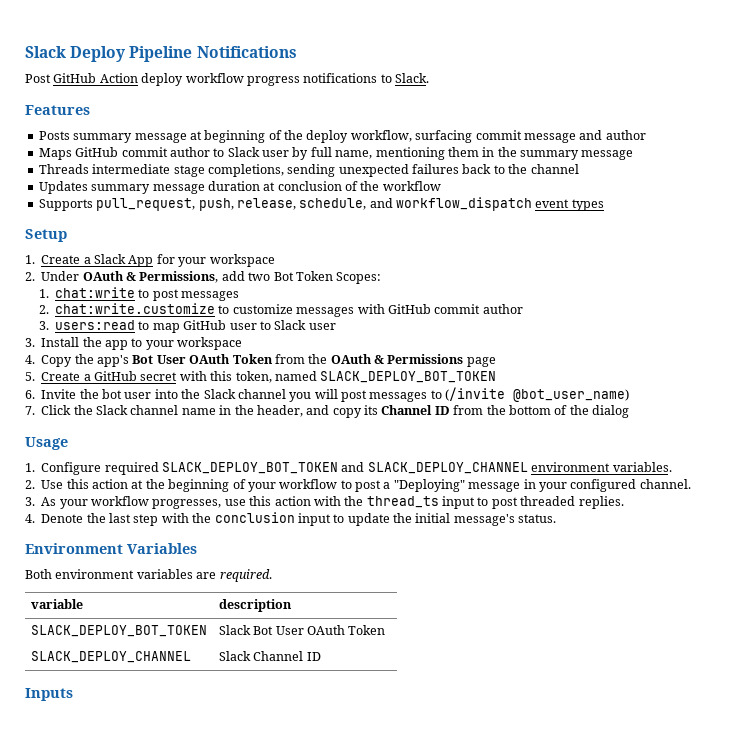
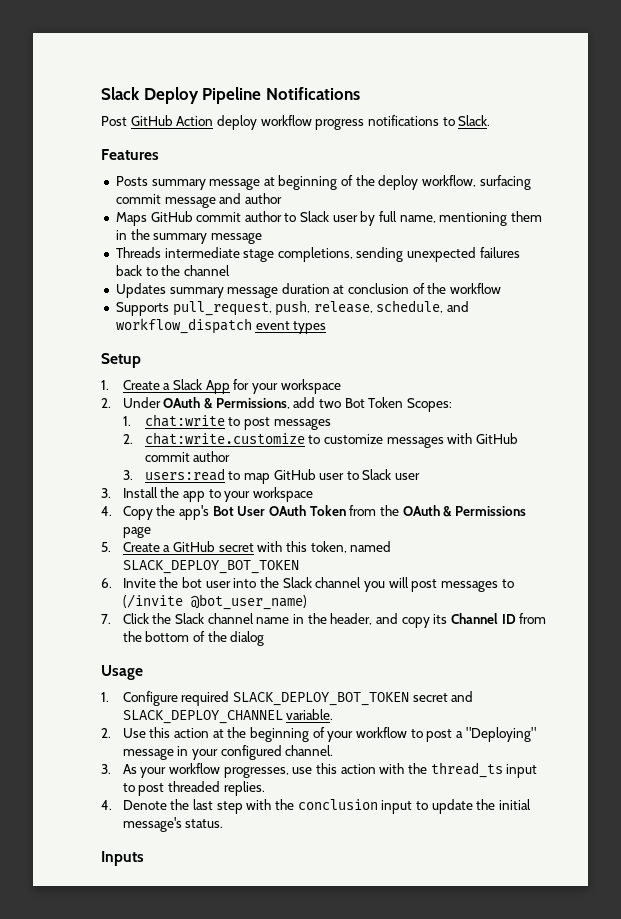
- 1. Configure required SLACK_DEPLOY_BOT_TOKEN and SLACK_DEPLOY_CHANNEL environment variables.
+ 1. Configure required SLACK_DEPLOY_BOT_TOKEN secret and SLACK_DEPLOY_CHANNEL variable.
- Environment Variables
- Both environment variables are required.
- variable | description
- SLACK_DEPLOY_BOT_TOKEN | Slack Bot User OAuth Token
- SLACK_DEPLOY_CHANNEL | Slack Channel ID

